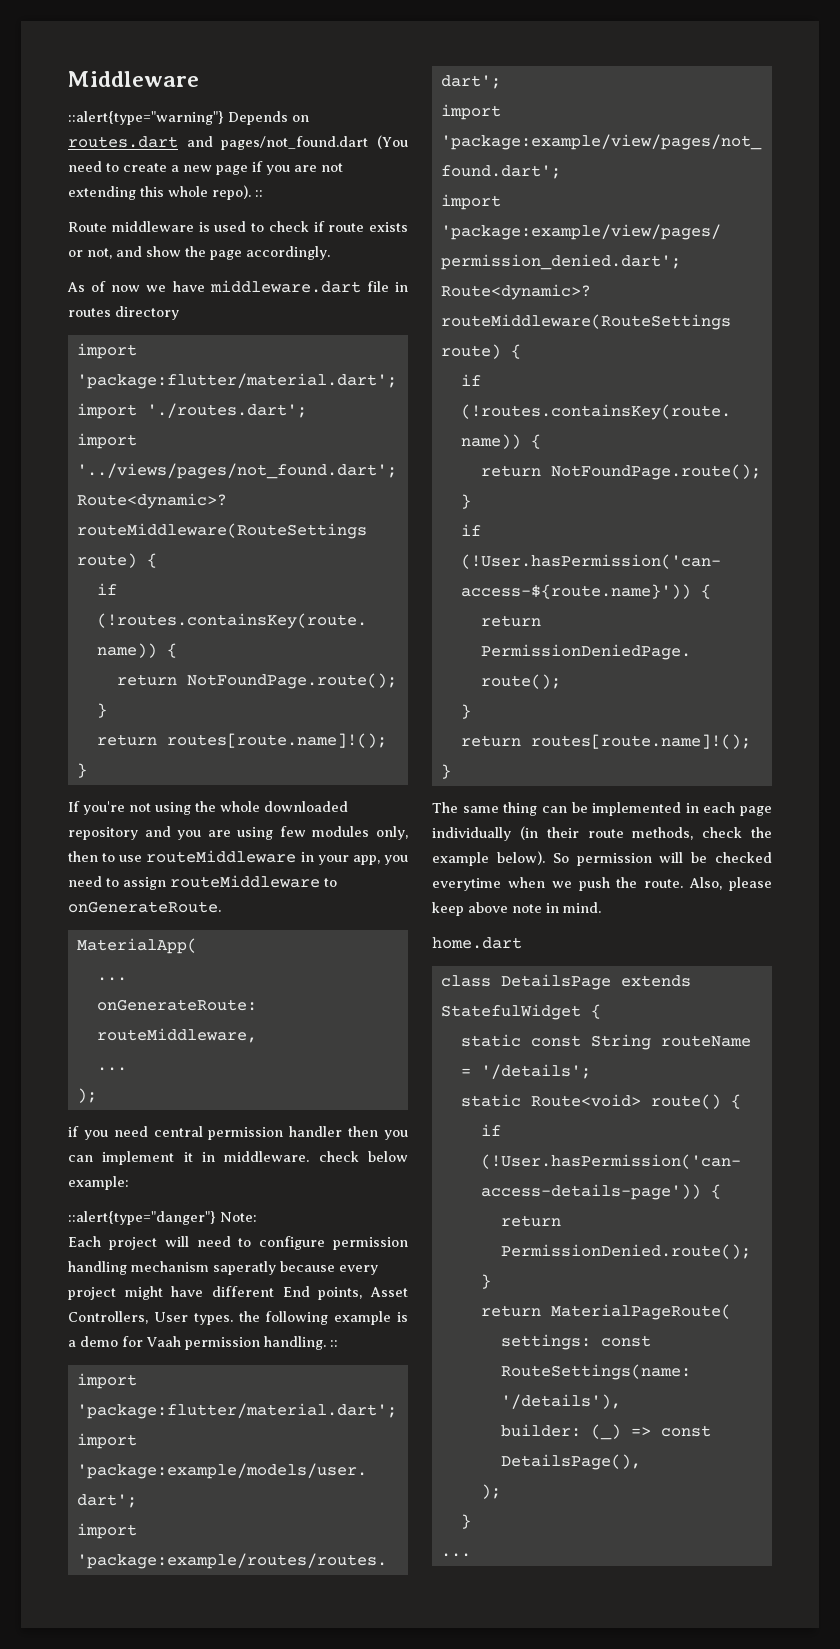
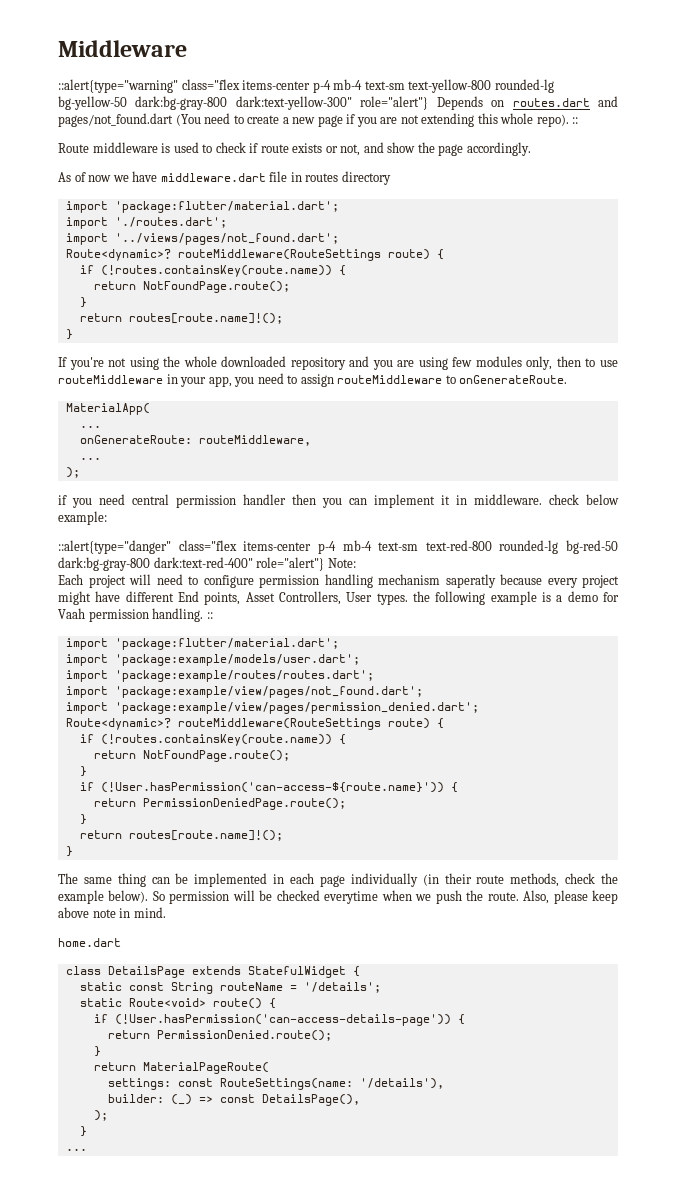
- ::alert{type="warning"} Depends on routes.dart and pages/not_found.dart (You need to create a new page if you are not extending this whole repo). ::
+ ::alert{type="warning" class="flex items-center p-4 mb-4 text-sm text-yellow-800 rounded-lg bg-yellow-50 dark:bg-gray-800 dark:text-yellow-300" role="alert"} Depends on routes.dart and pages/not_found.dart (You need to create a new page if you are not extending this whole repo). ::
- ::alert{type="danger"} Note:
+ ::alert{type="danger" class="flex items-center p-4 mb-4 text-sm text-red-800 rounded-lg bg-red-50 dark:bg-gray-800 dark:text-red-400" role="alert"} Note:

